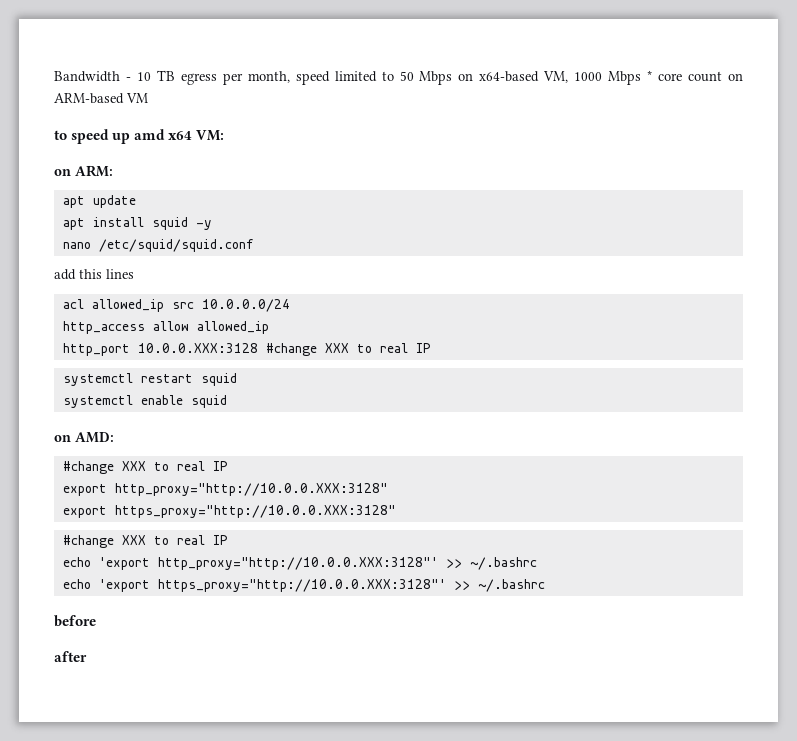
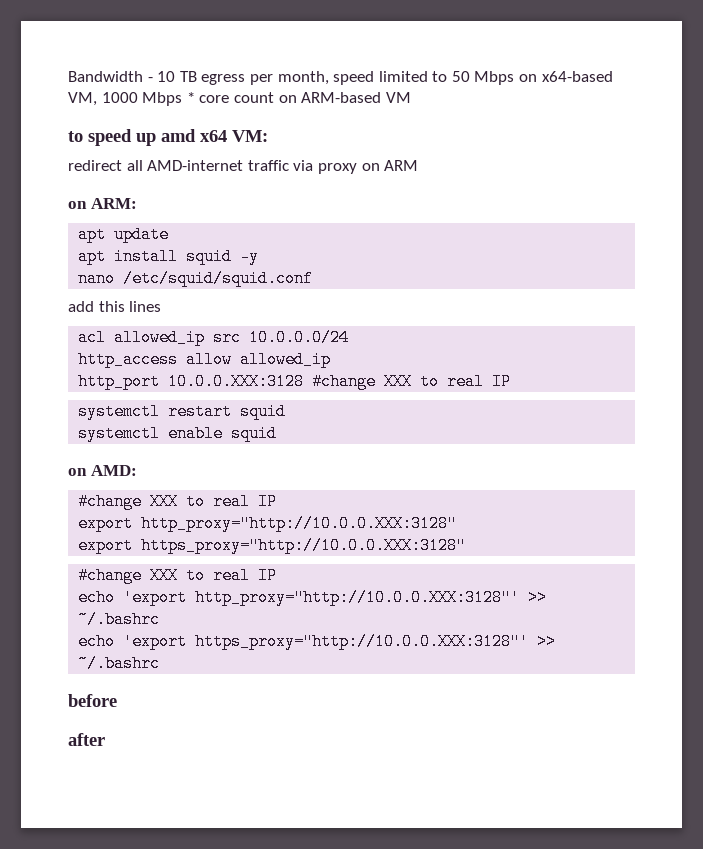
+ redirect all AMD-internet traffic via proxy on ARM

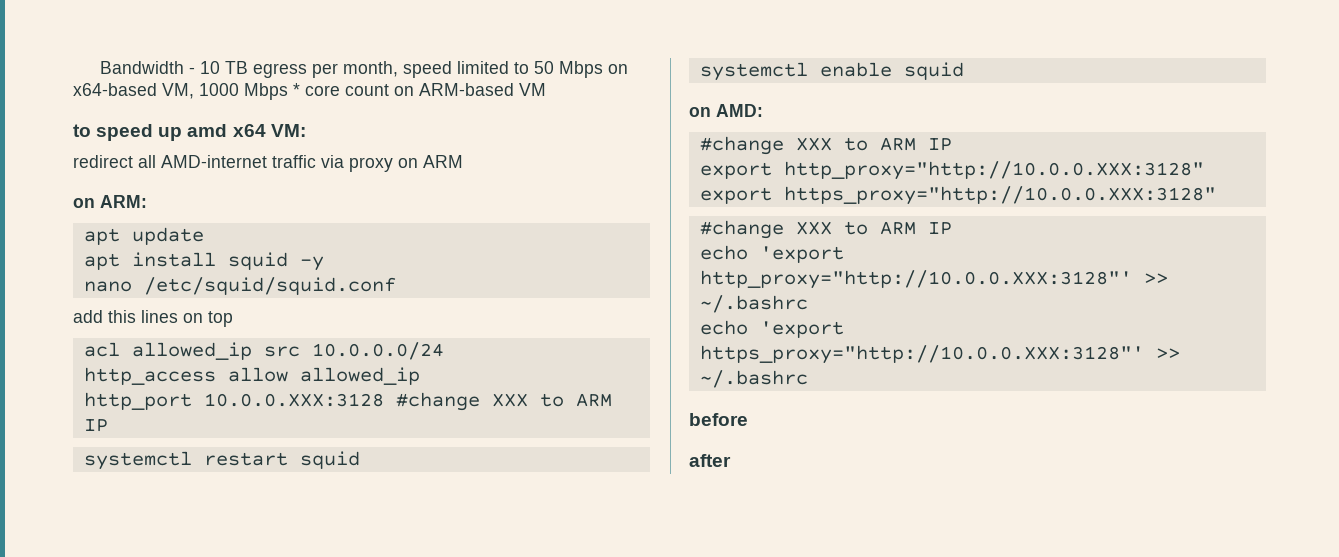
- add this lines
+ add this lines on top
- http_port 10.0.0.XXX:3128 #change XXX to real IP
+ http_port 10.0.0.XXX:3128 #change XXX to ARM IP
  on AMD:
- #change XXX to real IP
+ #change XXX to ARM IP
  export https_proxy="http://10.0.0.XXX:3128"
- #change XXX to real IP
+ #change XXX to ARM IP

